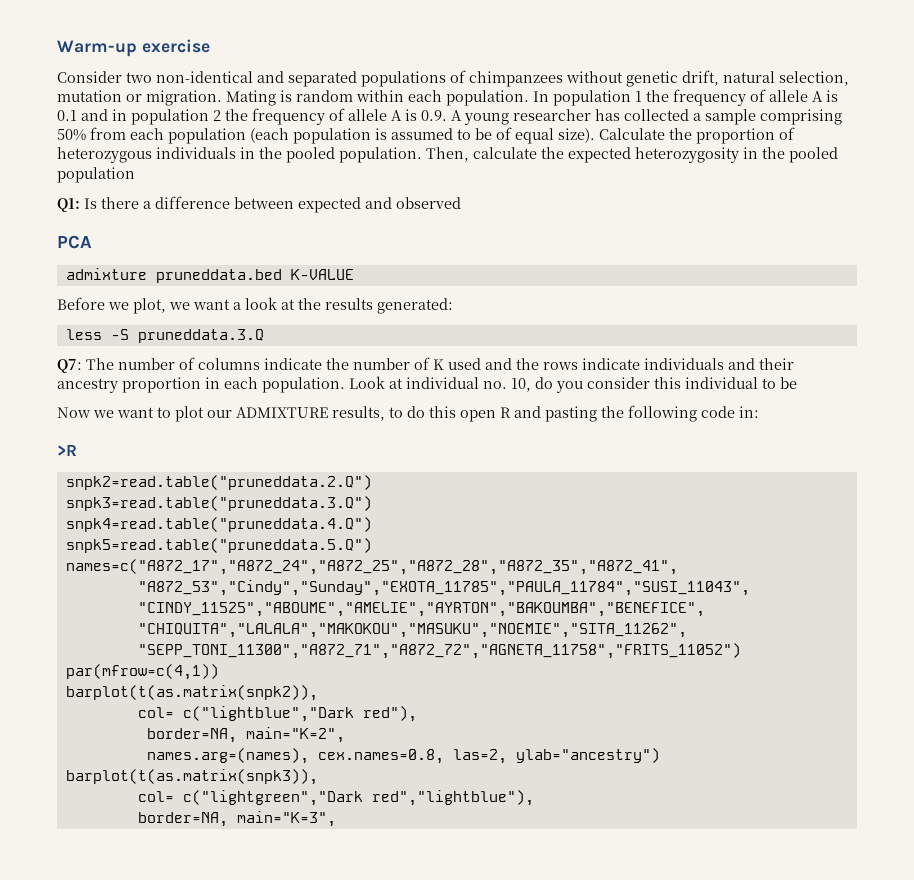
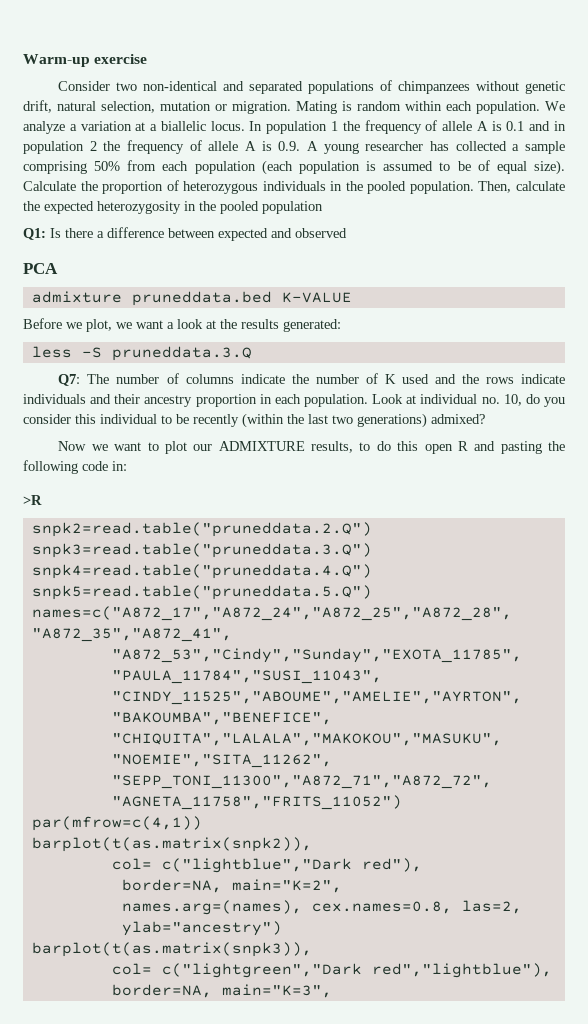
+ We analyze a variation at a biallelic locus.
- Look at individual no. 10, do you consider this individual to be
+ Look at individual no. 10, do you consider this individual to be recently (within the last two generations) admixed?

